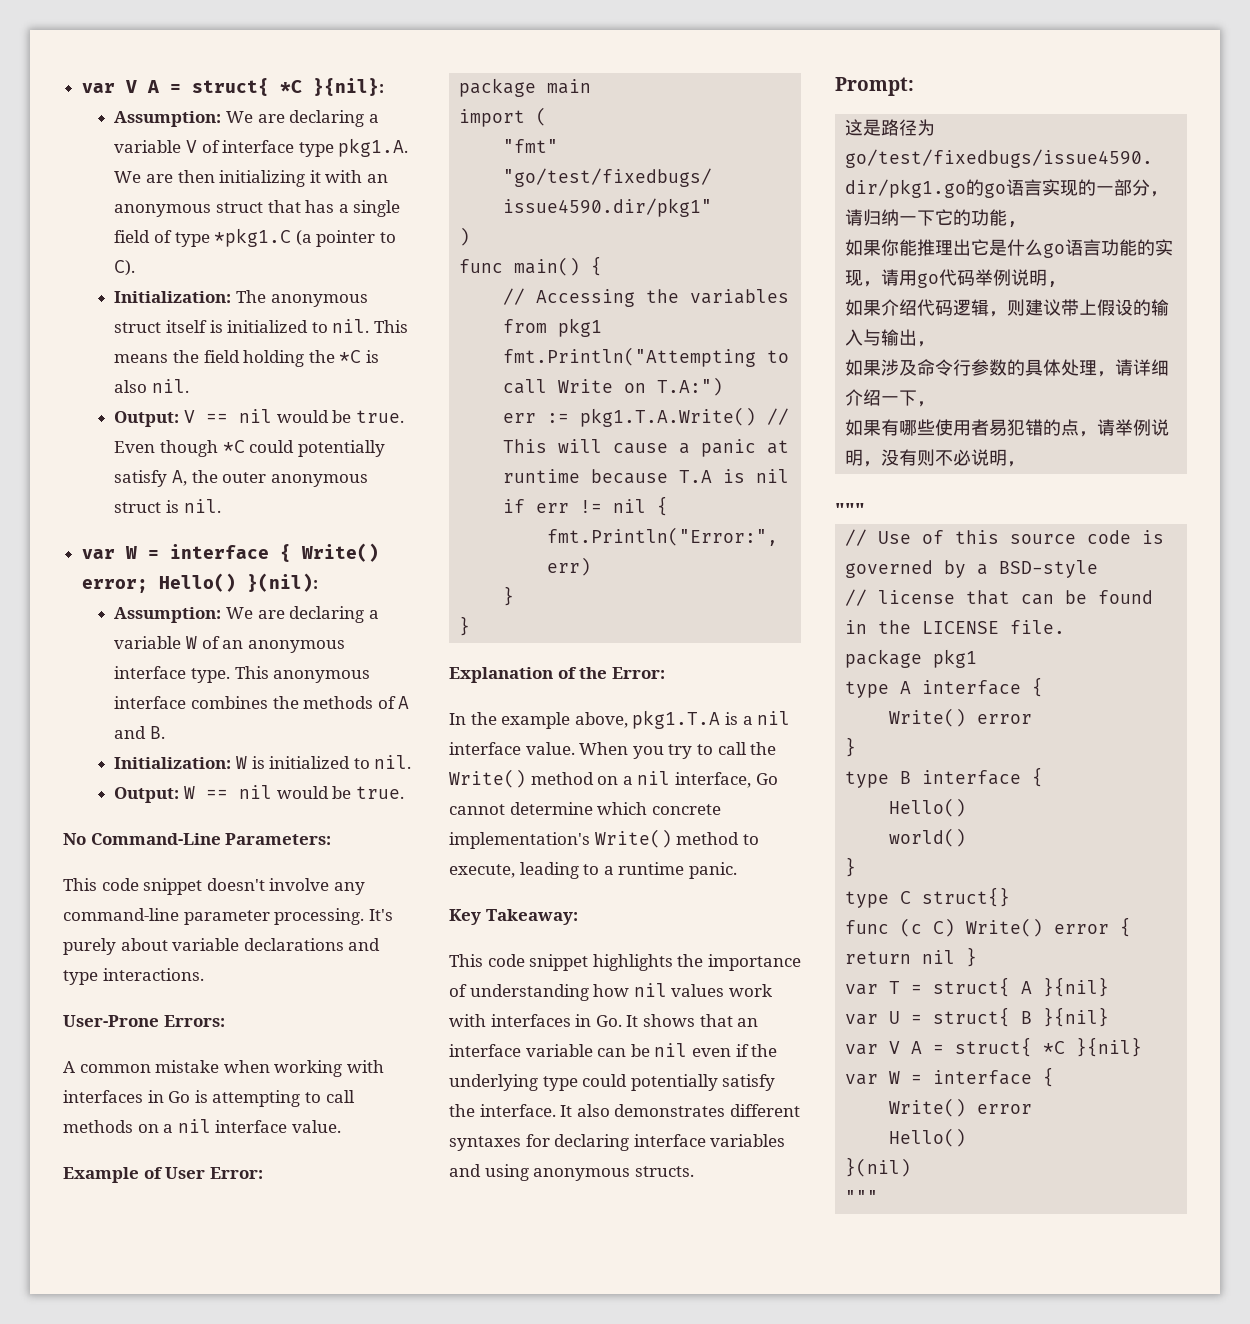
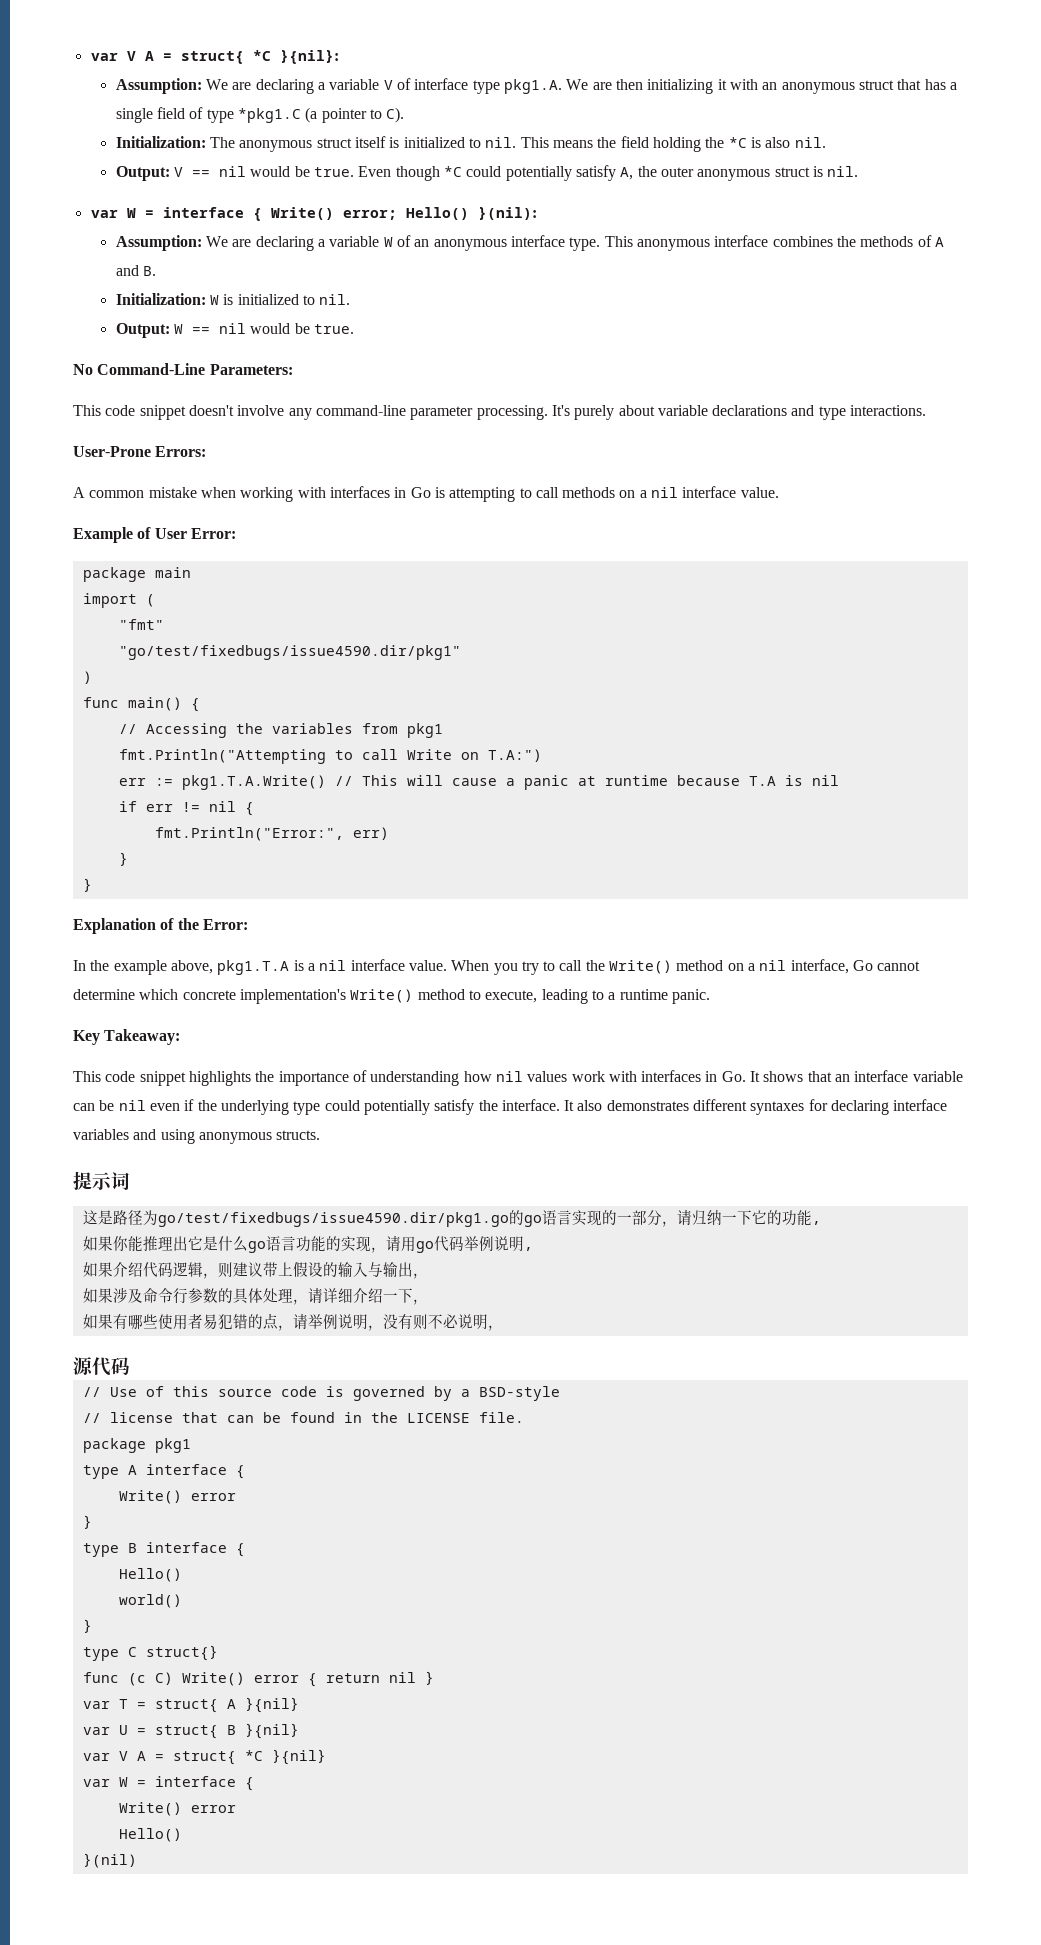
- Prompt:
+ 提示词
  如果有哪些使用者易犯错的点，请举例说明，没有则不必说明，
- """
+ 源代码
  }(nil)
- """

